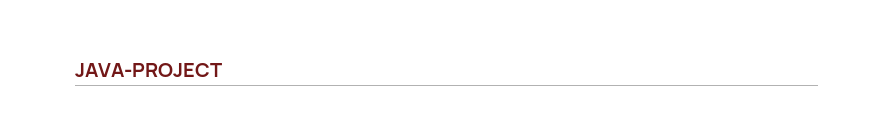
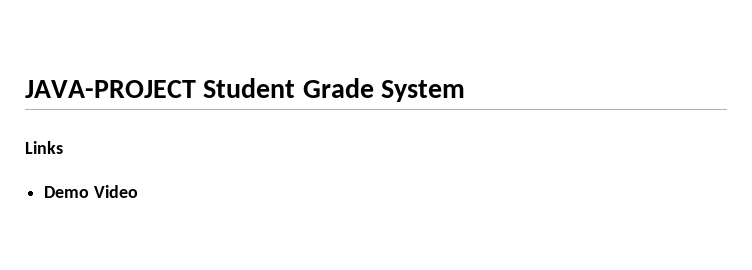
- JAVA-PROJECT
+ JAVA-PROJECT Student Grade System
+ Links
+ Demo Video

